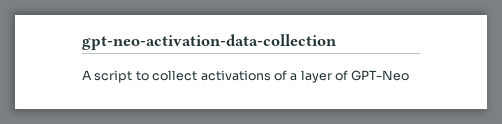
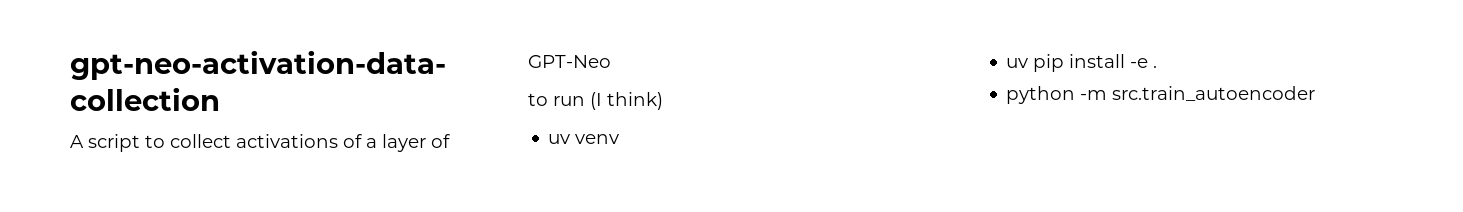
+ to run (I think)
+ uv venv
+ uv pip install -e .
+ python -m src.train_autoencoder

